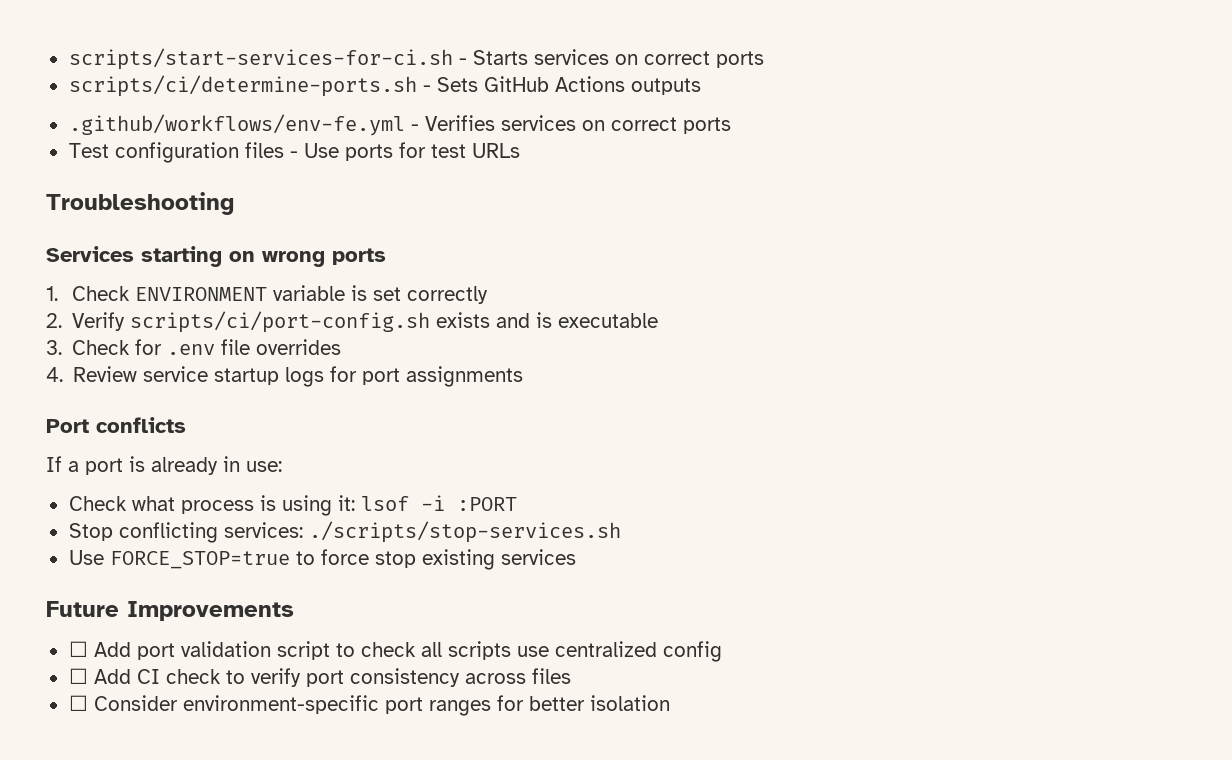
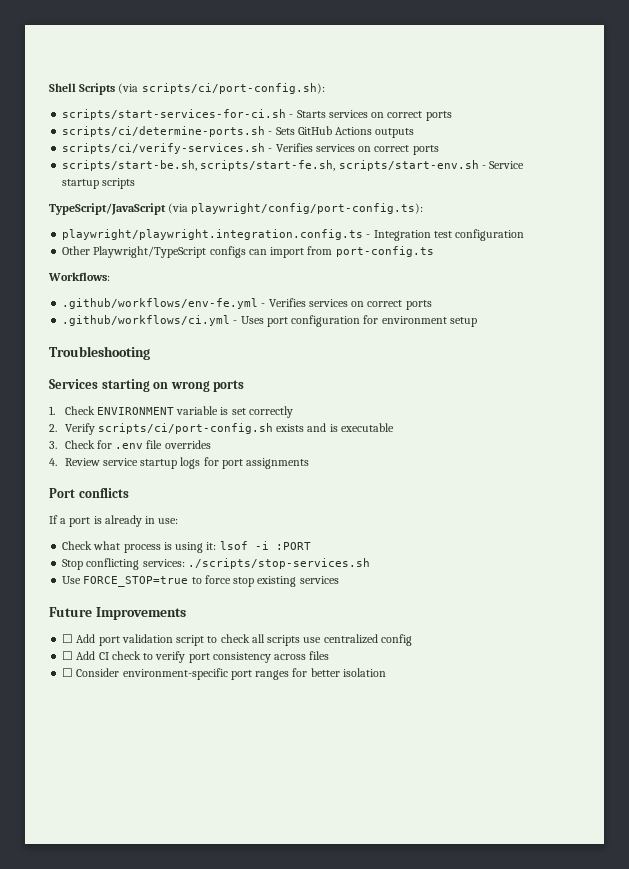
+ Shell Scripts (via scripts/ci/port-config.sh):
+ scripts/ci/verify-services.sh - Verifies services on correct ports
+ scripts/start-be.sh, scripts/start-fe.sh, scripts/start-env.sh - Service startup scripts
+ TypeScript/JavaScript (via playwright/config/port-config.ts):
+ playwright/playwright.integration.config.ts - Integration test configuration
+ Other Playwright/TypeScript configs can import from port-config.ts
+ Workflows:
- Test configuration files - Use ports for test URLs
+ .github/workflows/ci.yml - Uses port configuration for environment setup

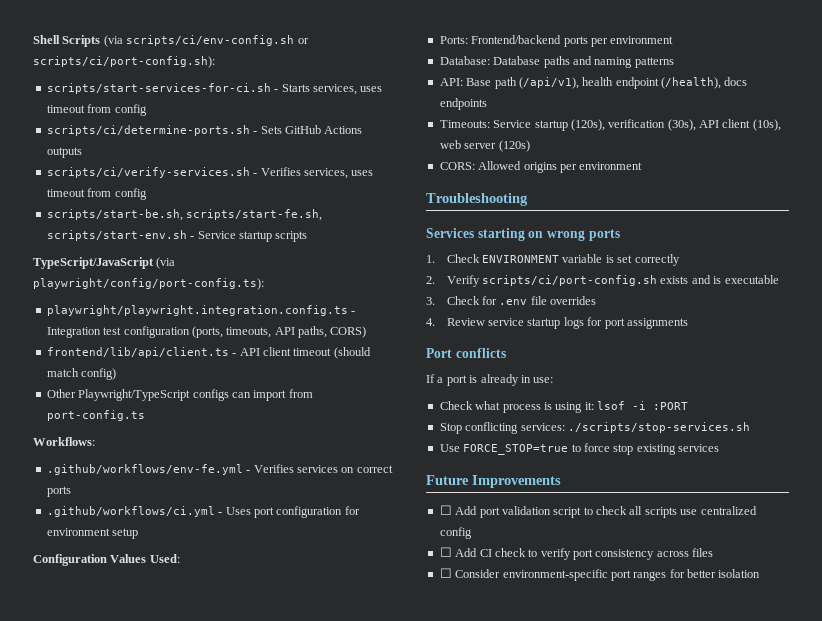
- Shell Scripts (via scripts/ci/port-config.sh):
+ Shell Scripts (via scripts/ci/env-config.sh or scripts/ci/port-config.sh):
- scripts/start-services-for-ci.sh - Starts services on correct ports
+ scripts/start-services-for-ci.sh - Starts services, uses timeout from config
- scripts/ci/verify-services.sh - Verifies services on correct ports
+ scripts/ci/verify-services.sh - Verifies services, uses timeout from config
- playwright/playwright.integration.config.ts - Integration test configuration
+ playwright/playwright.integration.config.ts - Integration test configuration (ports, timeouts, API paths, CORS)
+ frontend/lib/api/client.ts - API client timeout (should match config)
+ Configuration Values Used:
+ Ports: Frontend/backend ports per environment
+ Database: Database paths and naming patterns
+ API: Base path (/api/v1), health endpoint (/health), docs endpoints
+ Timeouts: Service startup (120s), verification (30s), API client (10s), web server (120s)
+ CORS: Allowed origins per environment

